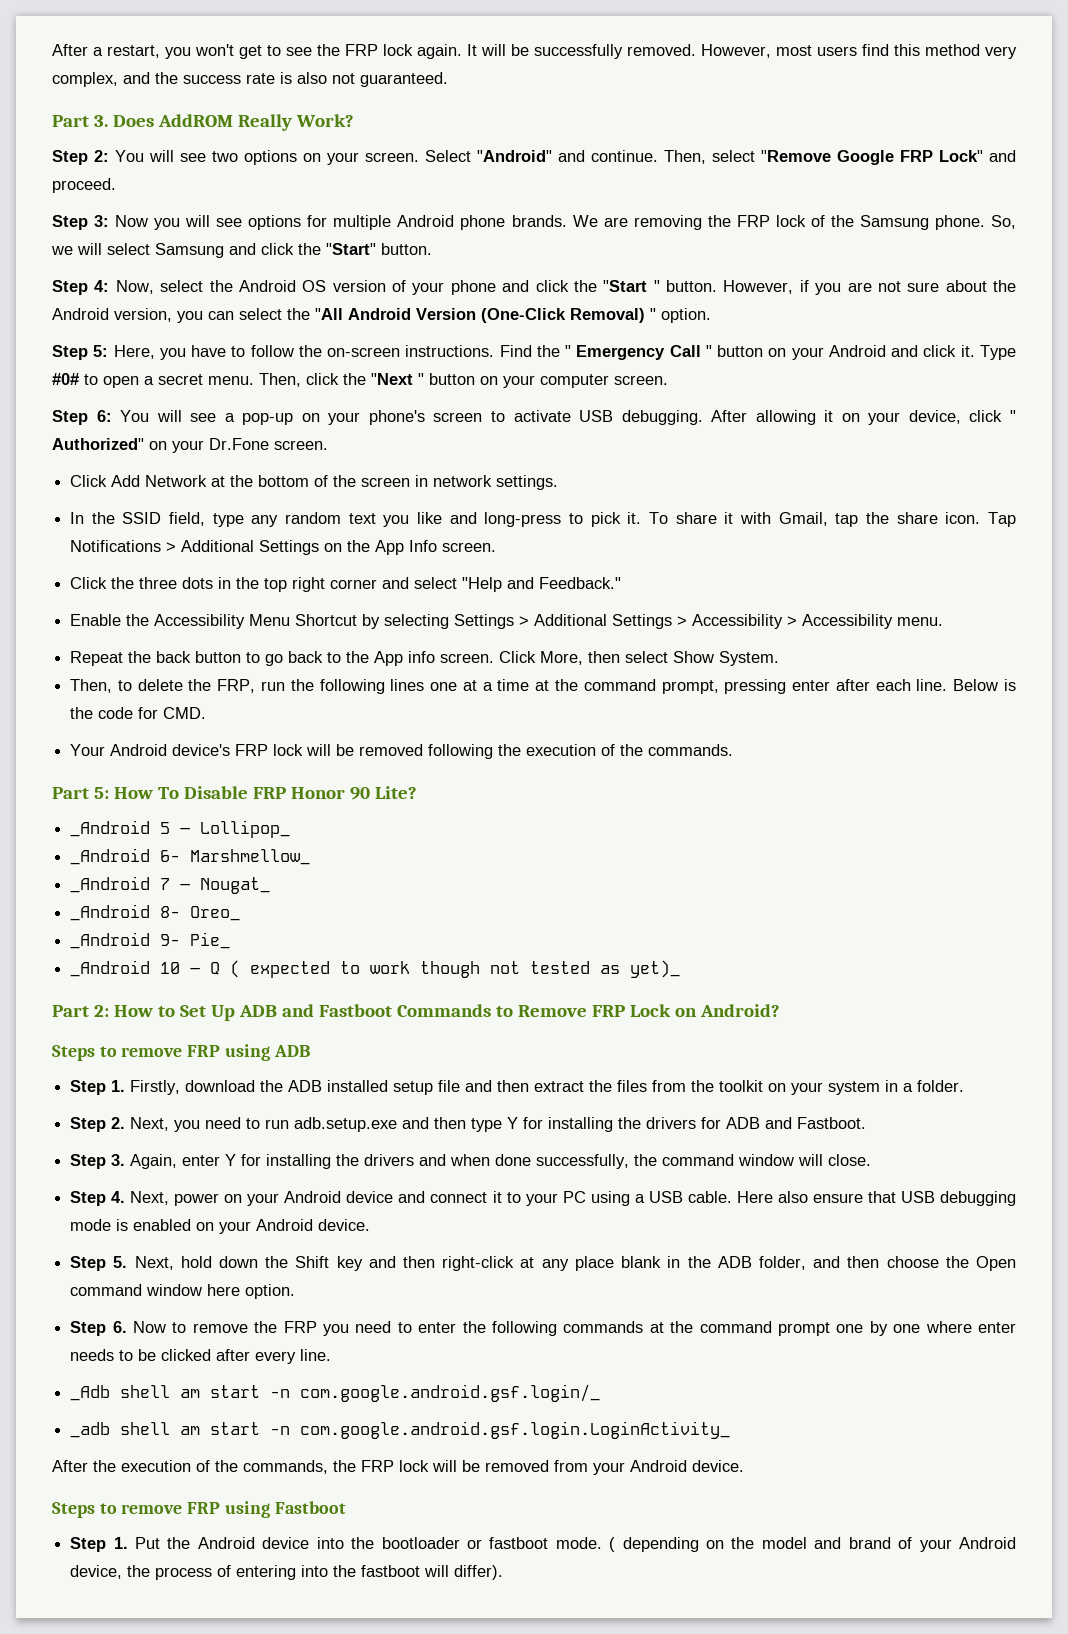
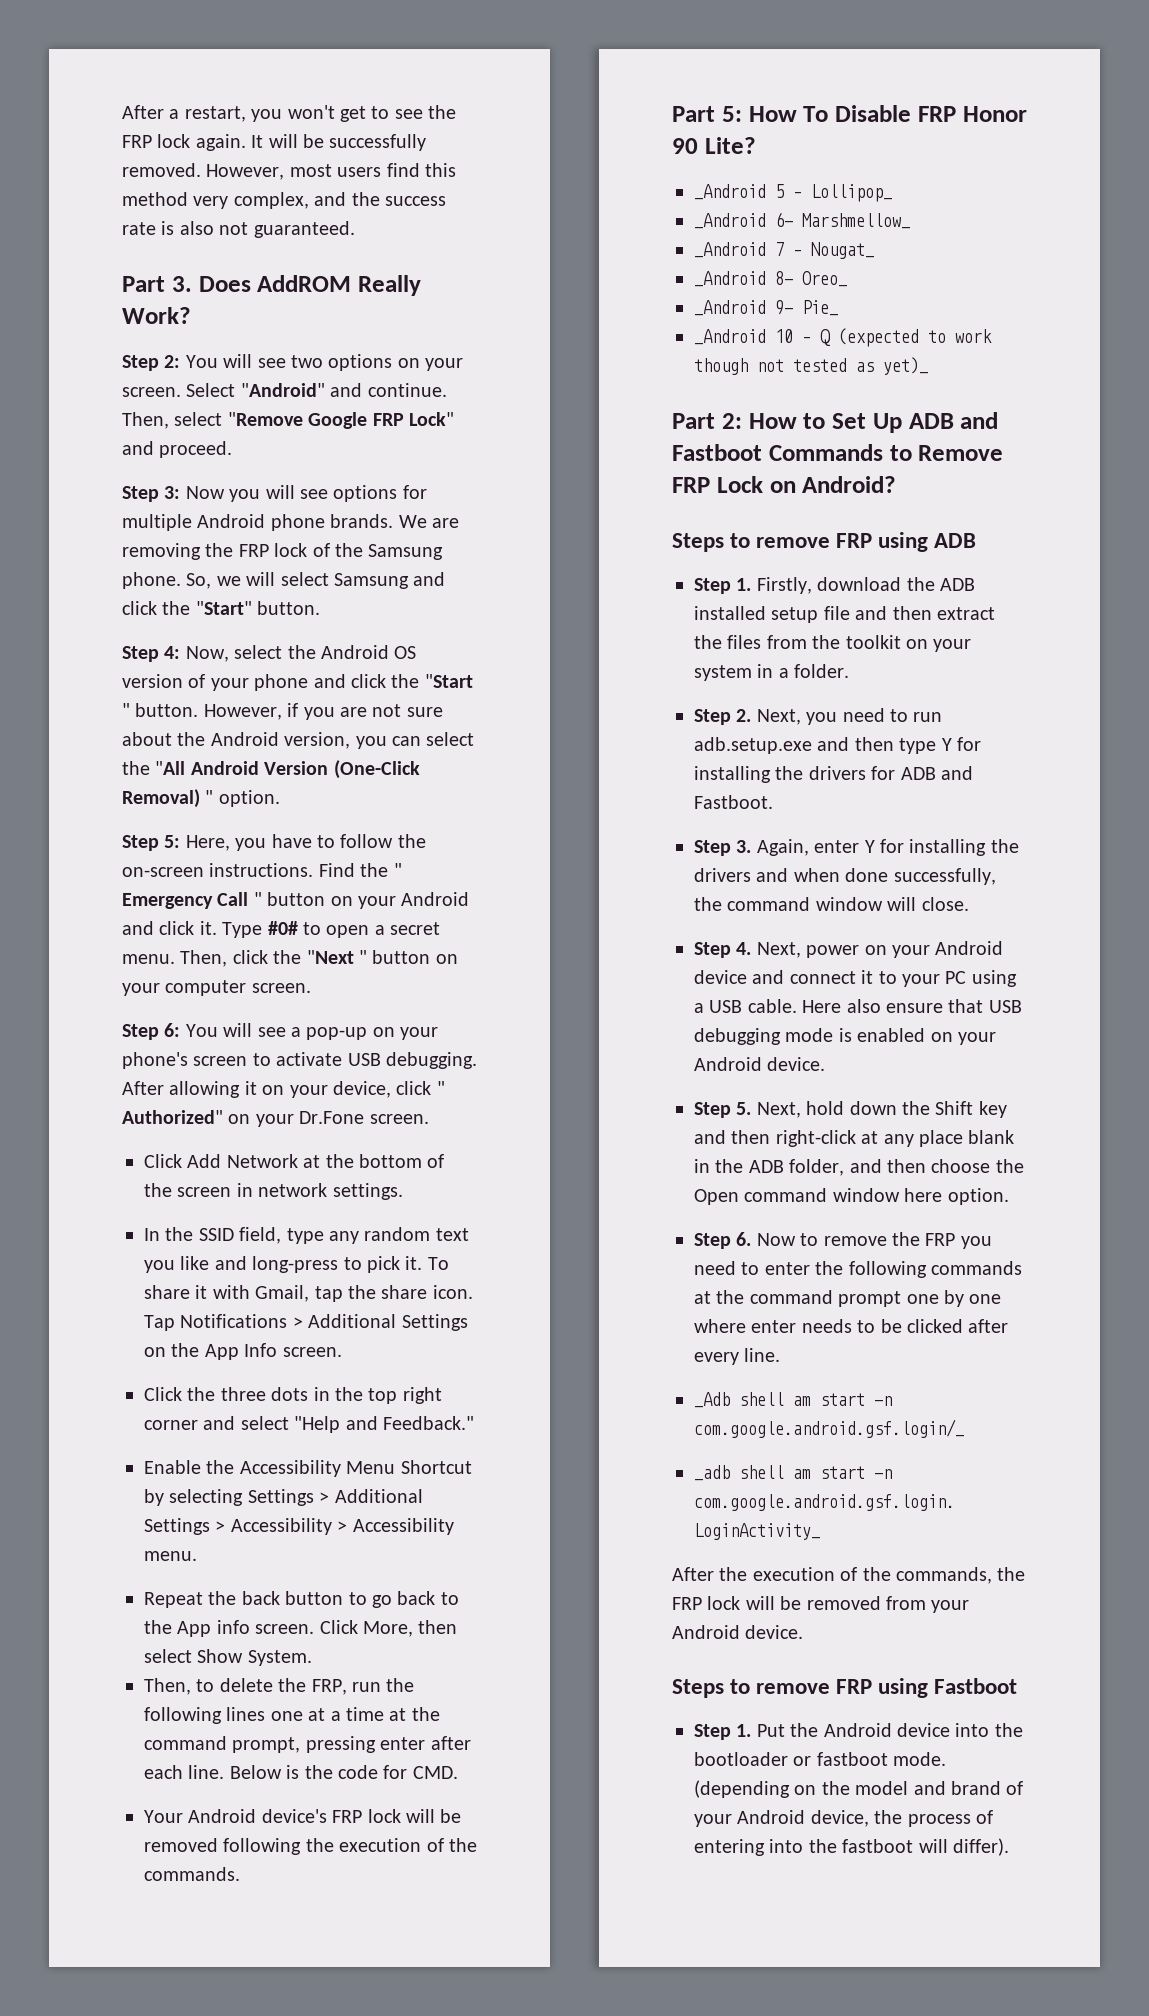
- _Android 10 – Q ( expected to work though not tested as yet)_
+ _Android 10 – Q (expected to work though not tested as yet)_
- ( depending on the model and brand of your Android device, the process of entering into the fastboot will differ).
+ (depending on the model and brand of your Android device, the process of entering into the fastboot will differ).

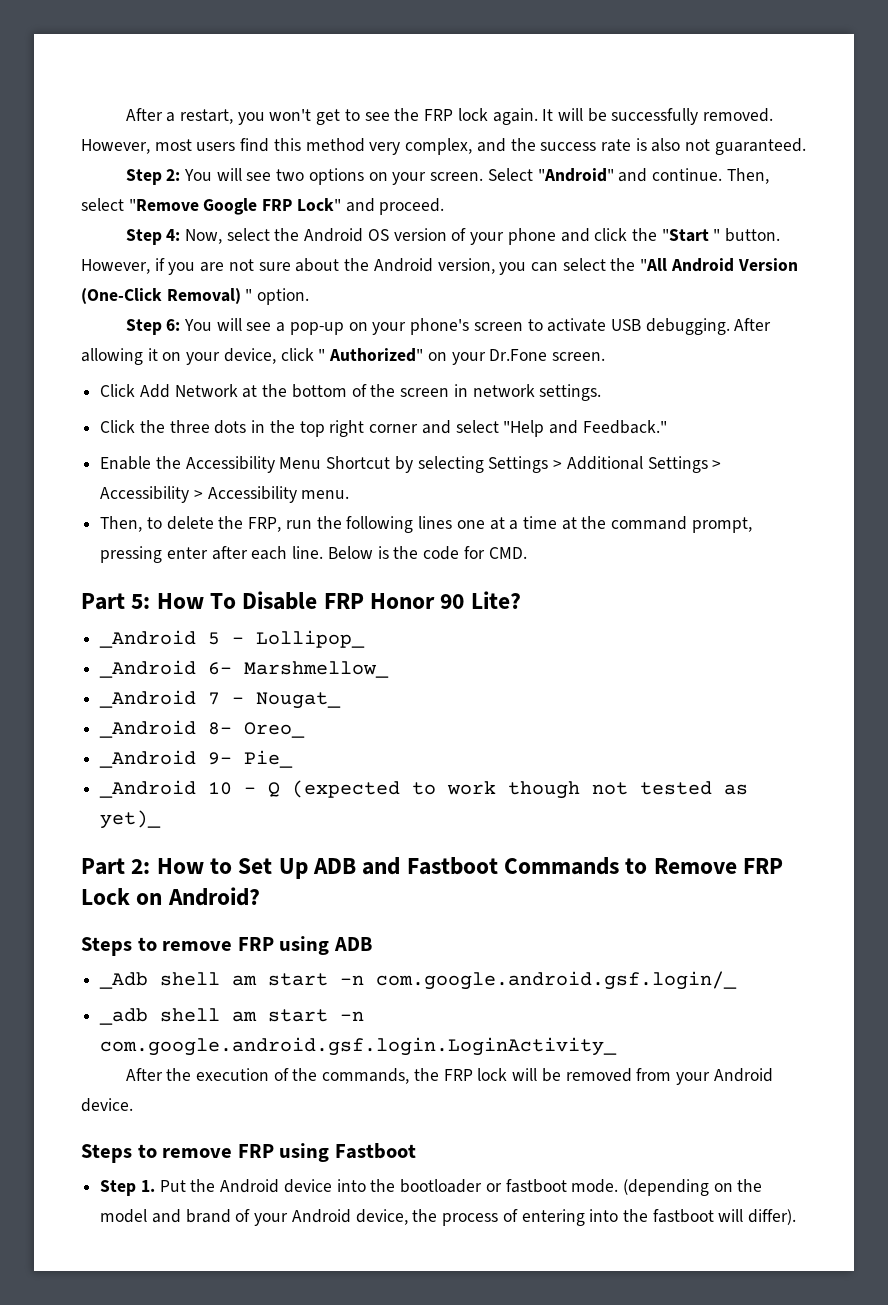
- Part 3. Does AddROM Really Work?
- Step 3: Now you will see options for multiple Android phone brands. We are removing the FRP lock of the Samsung phone. So, we will select Samsung and click the "Start" button.
- Step 5: Here, you have to follow the on-screen instructions. Find the " Emergency Call " button on your Android and click it. Type #0# to open a secret menu. Then, click the "Next " button on your computer screen.
- In the SSID field, type any random text you like and long-press to pick it. To share it with Gmail, tap the share icon. Tap Notifications > Additional Settings on the App Info screen.
- Repeat the back button to go back to the App info screen. Click More, then select Show System.
- Your Android device's FRP lock will be removed following the execution of the commands.
- Step 1. Firstly, download the ADB installed setup file and then extract the files from the toolkit on your system in a folder.
- Step 2. Next, you need to run adb.setup.exe and then type Y for installing the drivers for ADB and Fastboot.
- Step 3. Again, enter Y for installing the drivers and when done successfully, the command window will close.
- Step 4. Next, power on your Android device and connect it to your PC using a USB cable. Here also ensure that USB debugging mode is enabled on your Android device.
- Step 5. Next, hold down the Shift key and then right-click at any place blank in the ADB folder, and then choose the Open command window here option.
- Step 6. Now to remove the FRP you need to enter the following commands at the command prompt one by one where enter needs to be clicked after every line.

